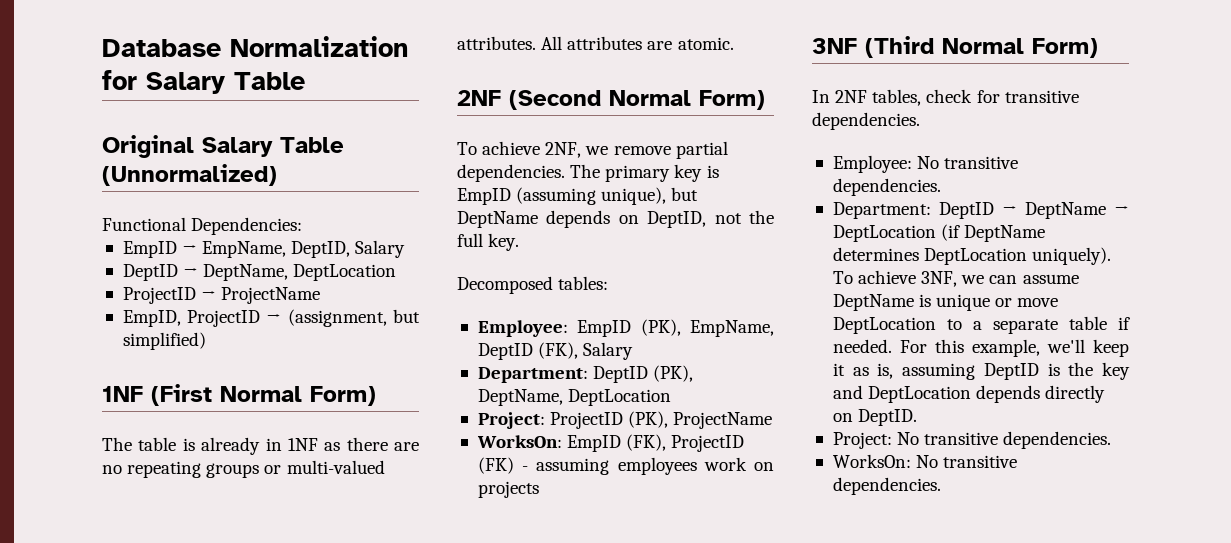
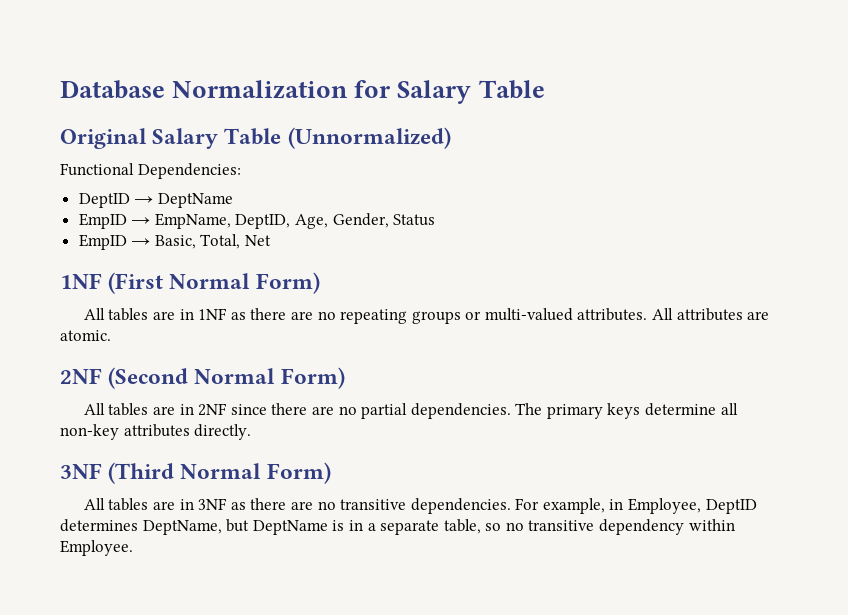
+ DeptID → DeptName
- EmpID → EmpName, DeptID, Salary
- DeptID → DeptName, DeptLocation
- ProjectID → ProjectName
- EmpID, ProjectID → (assignment, but simplified)
+ EmpID → EmpName, DeptID, Age, Gender, Status
+ EmpID → Basic, Total, Net
- The table is already in 1NF as there are no repeating groups or multi-valued attributes.
+ All tables are in 1NF as there are no repeating groups or multi-valued attributes.
- To achieve 2NF, we remove partial dependencies. The primary key is EmpID (assuming unique), but DeptName depends on DeptID, not the full key.
- Decomposed tables:
- Employee: EmpID (PK), EmpName, DeptID (FK), Salary
- Department: DeptID (PK), DeptName, DeptLocation
- Project: ProjectID (PK), ProjectName
- WorksOn: EmpID (FK), ProjectID (FK) - assuming employees work on projects
+ All tables are in 2NF since there are no partial dependencies. The primary keys determine all non-key attributes directly.
  3NF (Third Normal Form)
- In 2NF tables, check for transitive dependencies.
- Employee: No transitive dependencies.
- Department: DeptID → DeptName → DeptLocation (if DeptName determines DeptLocation uniquely). To achieve 3NF, we can assume DeptName is unique or move DeptLocation to a separate table if needed. For this example, we'll keep it as is, assuming DeptID is the key and DeptLocation depends directly on DeptID.
- Project: No transitive dependencies.
- WorksOn: No transitive dependencies.
+ All tables are in 3NF as there are no transitive dependencies. For example, in Employee, DeptID determines DeptName, but DeptName is in a separate table, so no transitive dependency within Employee.

